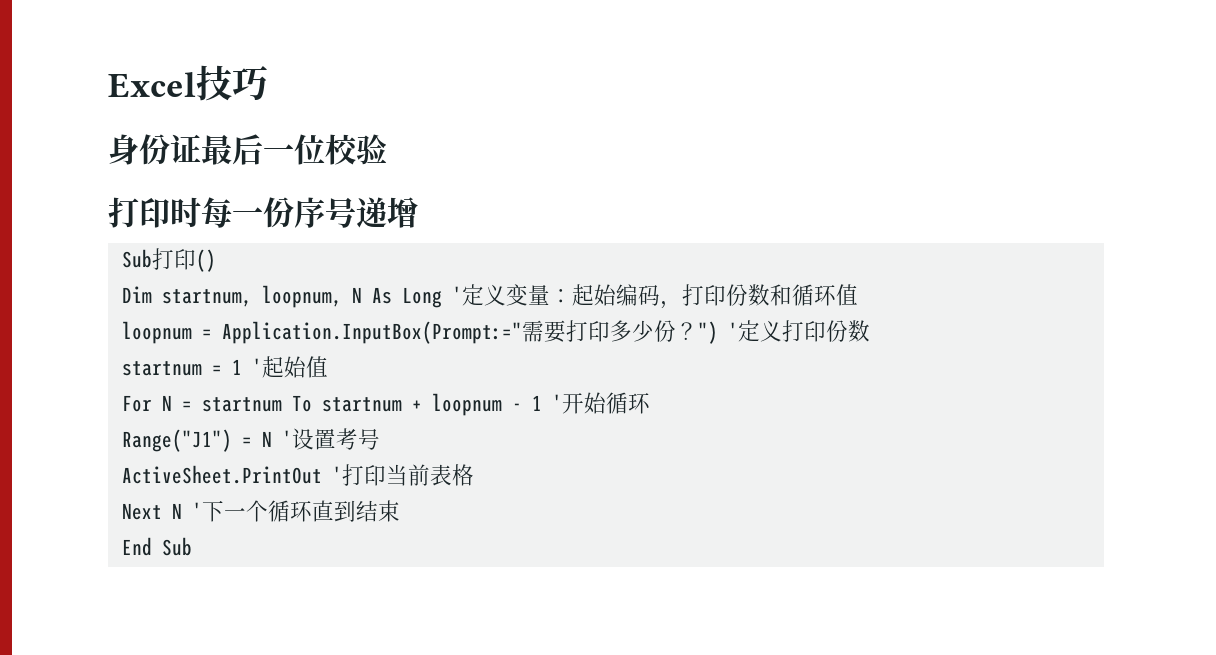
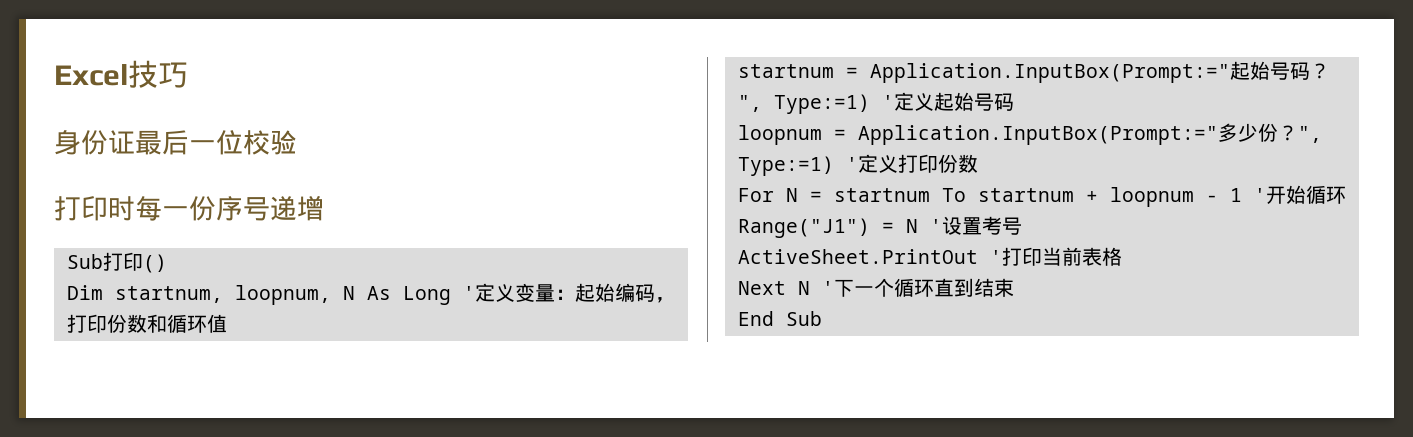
- loopnum = Application.InputBox(Prompt:="需要打印多少份？") '定义打印份数
+ startnum = Application.InputBox(Prompt:="起始号码？", Type:=1) '定义起始号码
+ loopnum = Application.InputBox(Prompt:="多少份？", Type:=1) '定义打印份数
- startnum = 1 '起始值

